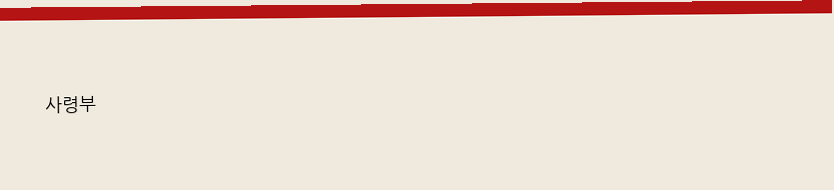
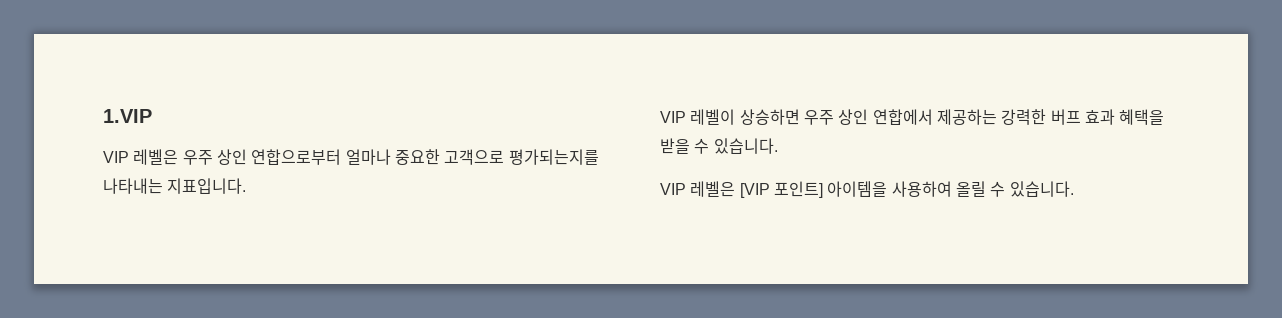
- 사령부
+ 1.VIP
+ VIP 레벨은 우주 상인 연합으로부터 얼마나 중요한 고객으로 평가되는지를 나타내는 지표입니다.
+ VIP 레벨이 상승하면 우주 상인 연합에서 제공하는 강력한 버프 효과 혜택을 받을 수 있습니다.
+ VIP 레벨은 [VIP 포인트] 아이템을 사용하여 올릴 수 있습니다.

